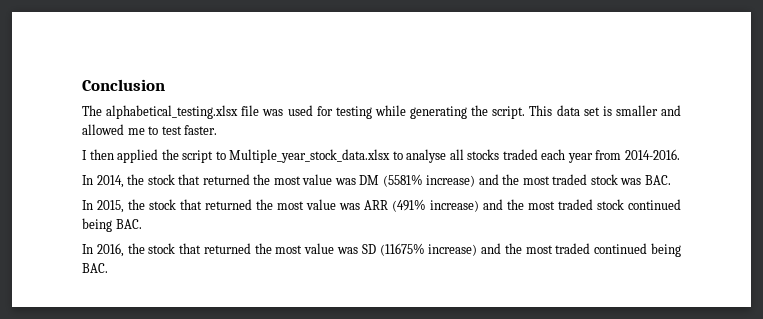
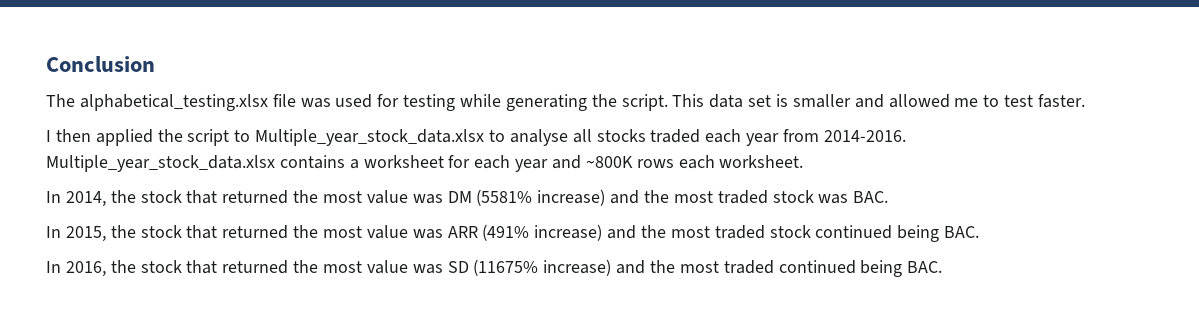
+ Multiple_year_stock_data.xlsx contains a worksheet for each year and ~800K rows each worksheet.

